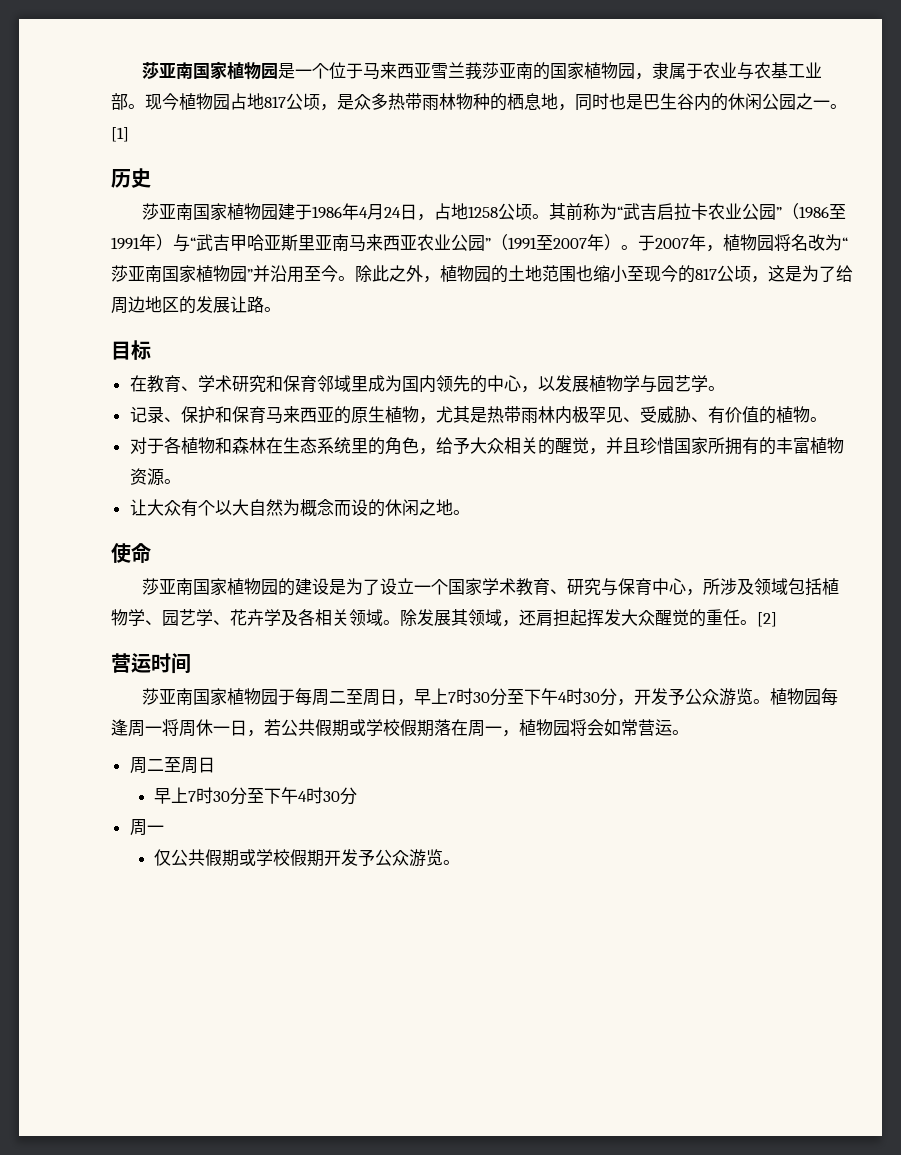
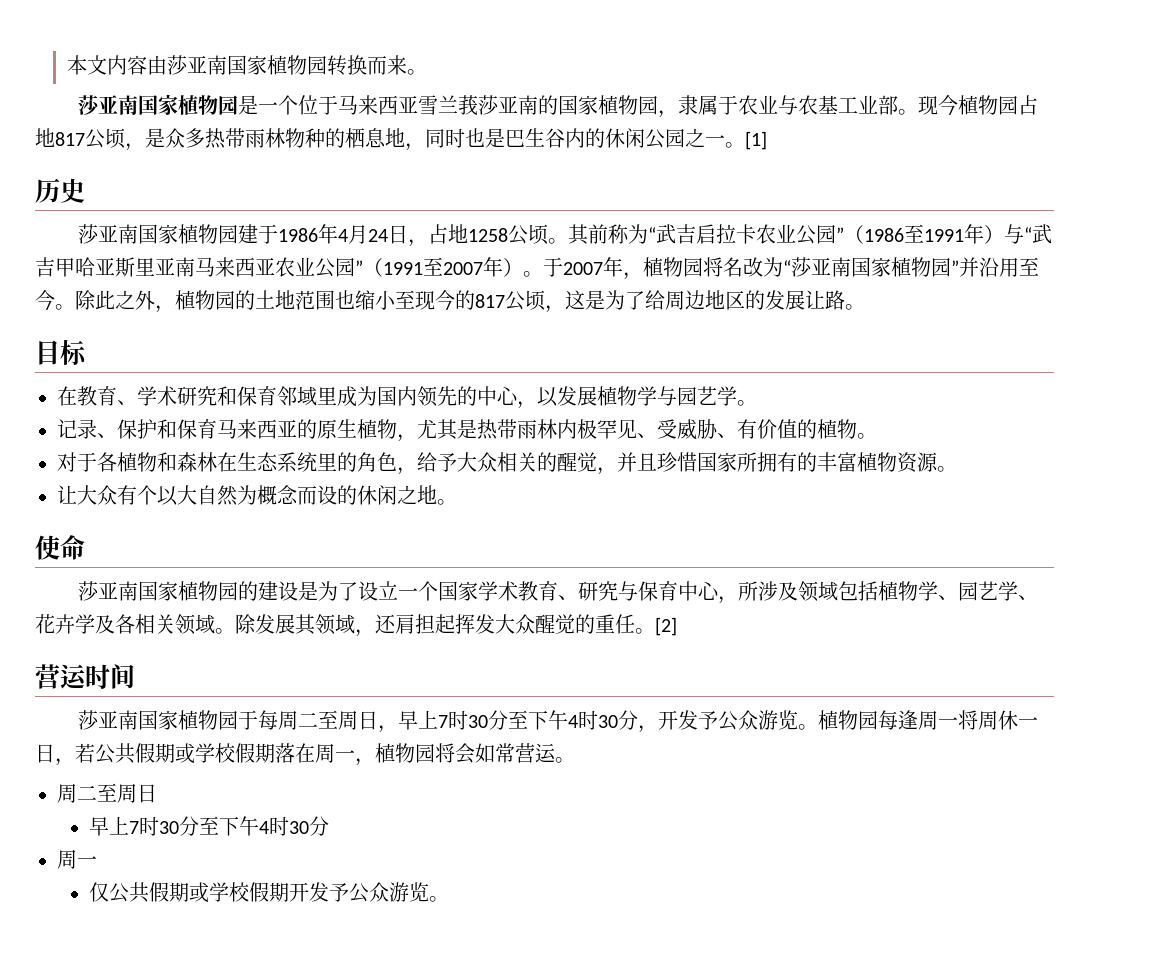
+ 本文内容由莎亚南国家植物园转换而来。

